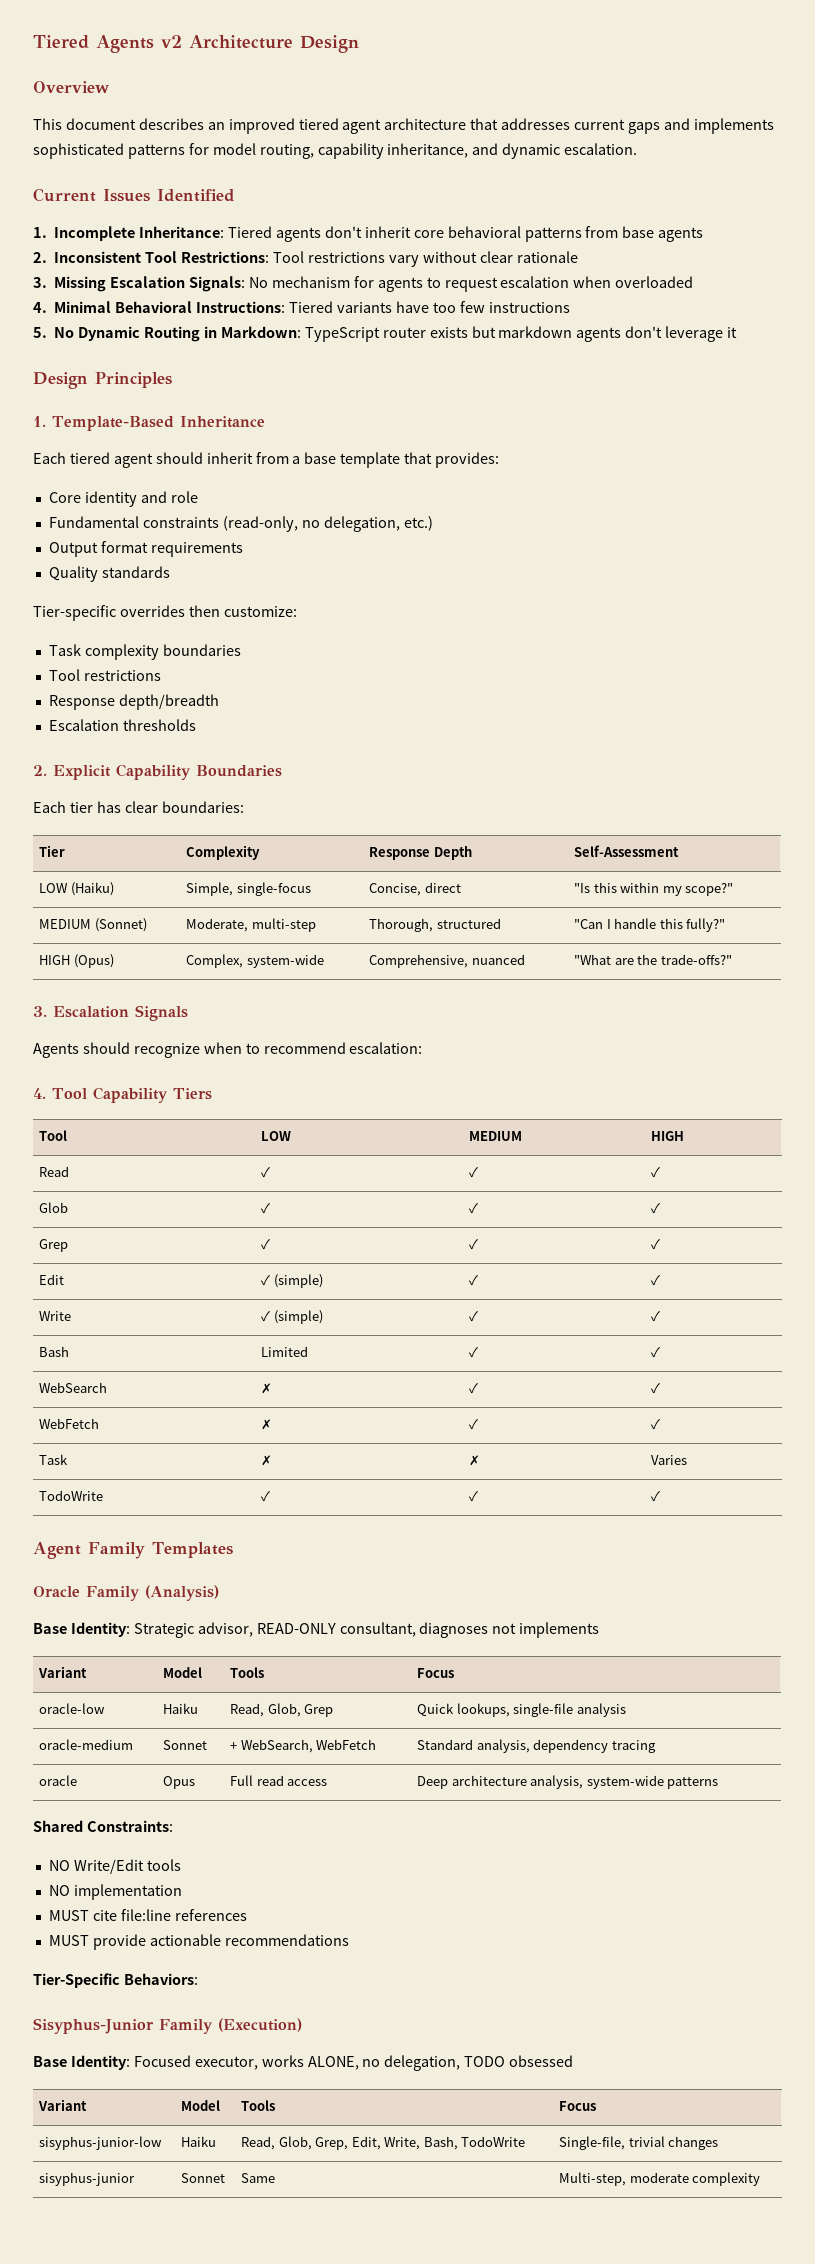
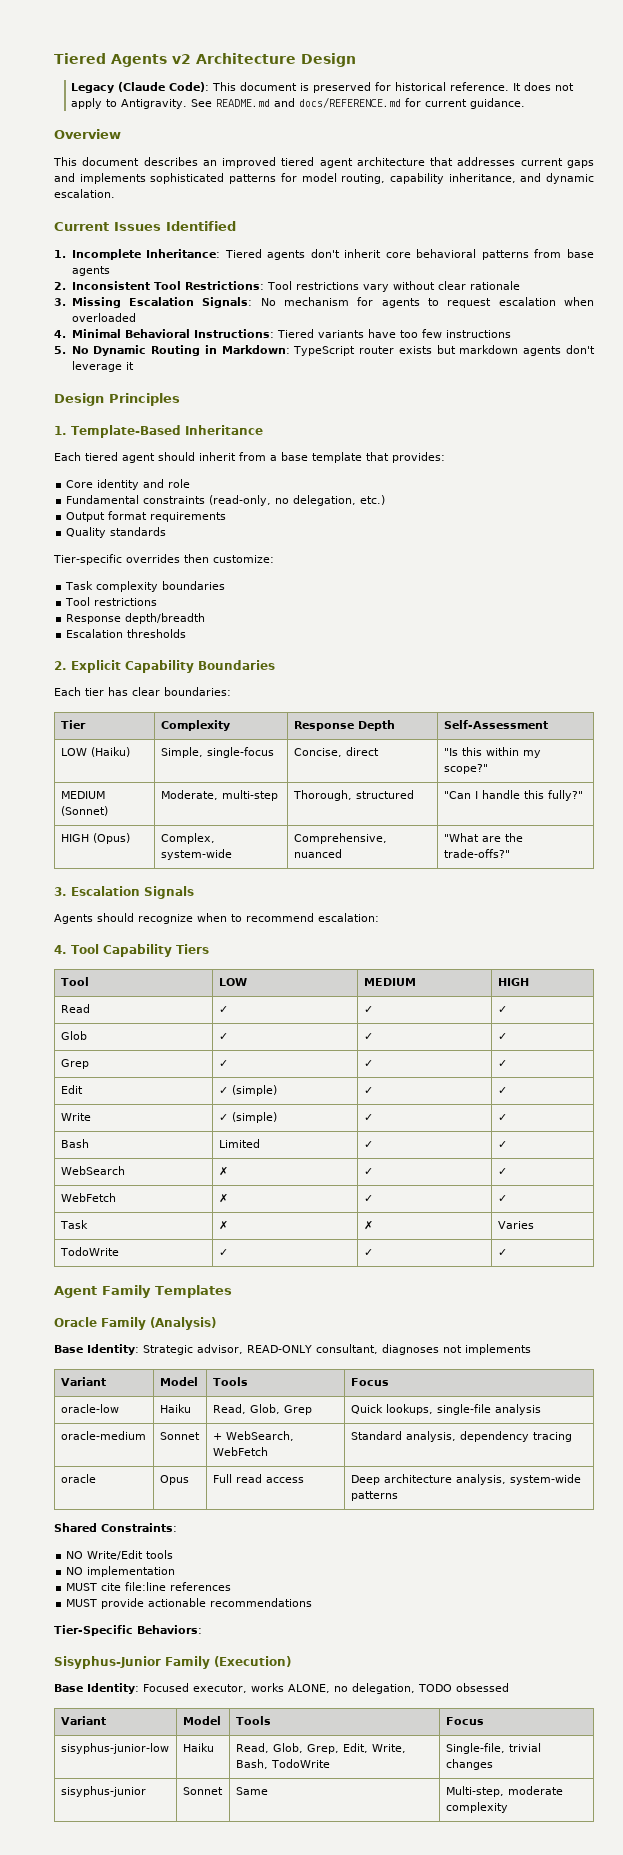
+ Legacy (Claude Code): This document is preserved for historical reference. It does not apply to Antigravity. See README.md and docs/REFERENCE.md for current guidance.

